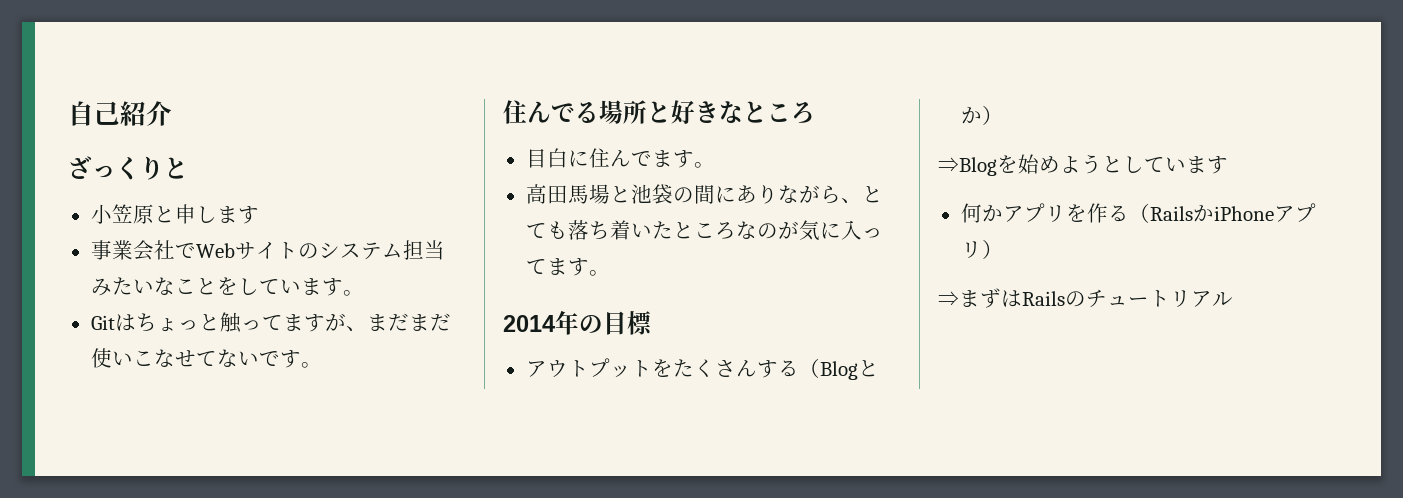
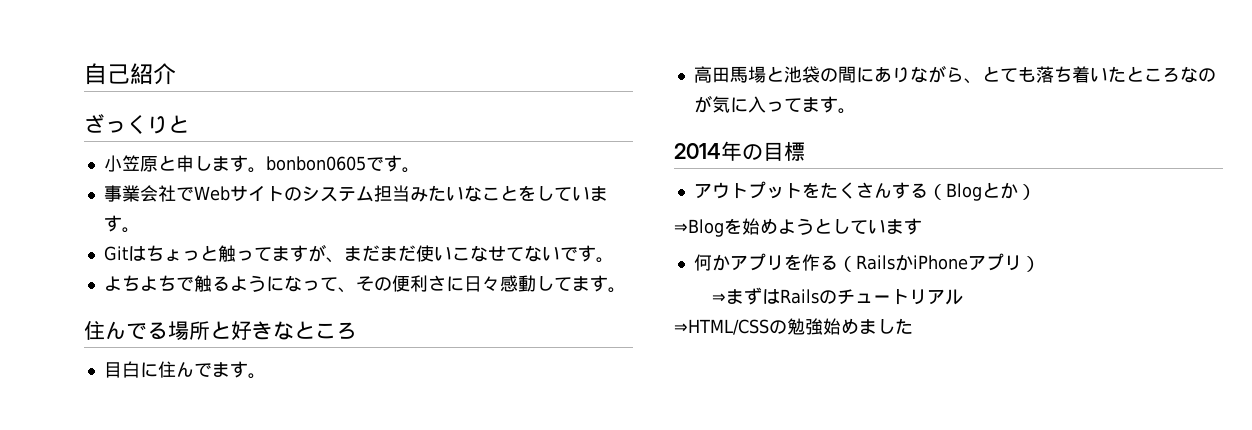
- 小笠原と申します
+ 小笠原と申します。bonbon0605です。
+ よちよちで触るようになって、その便利さに日々感動してます。
+ ⇒HTML/CSSの勉強始めました

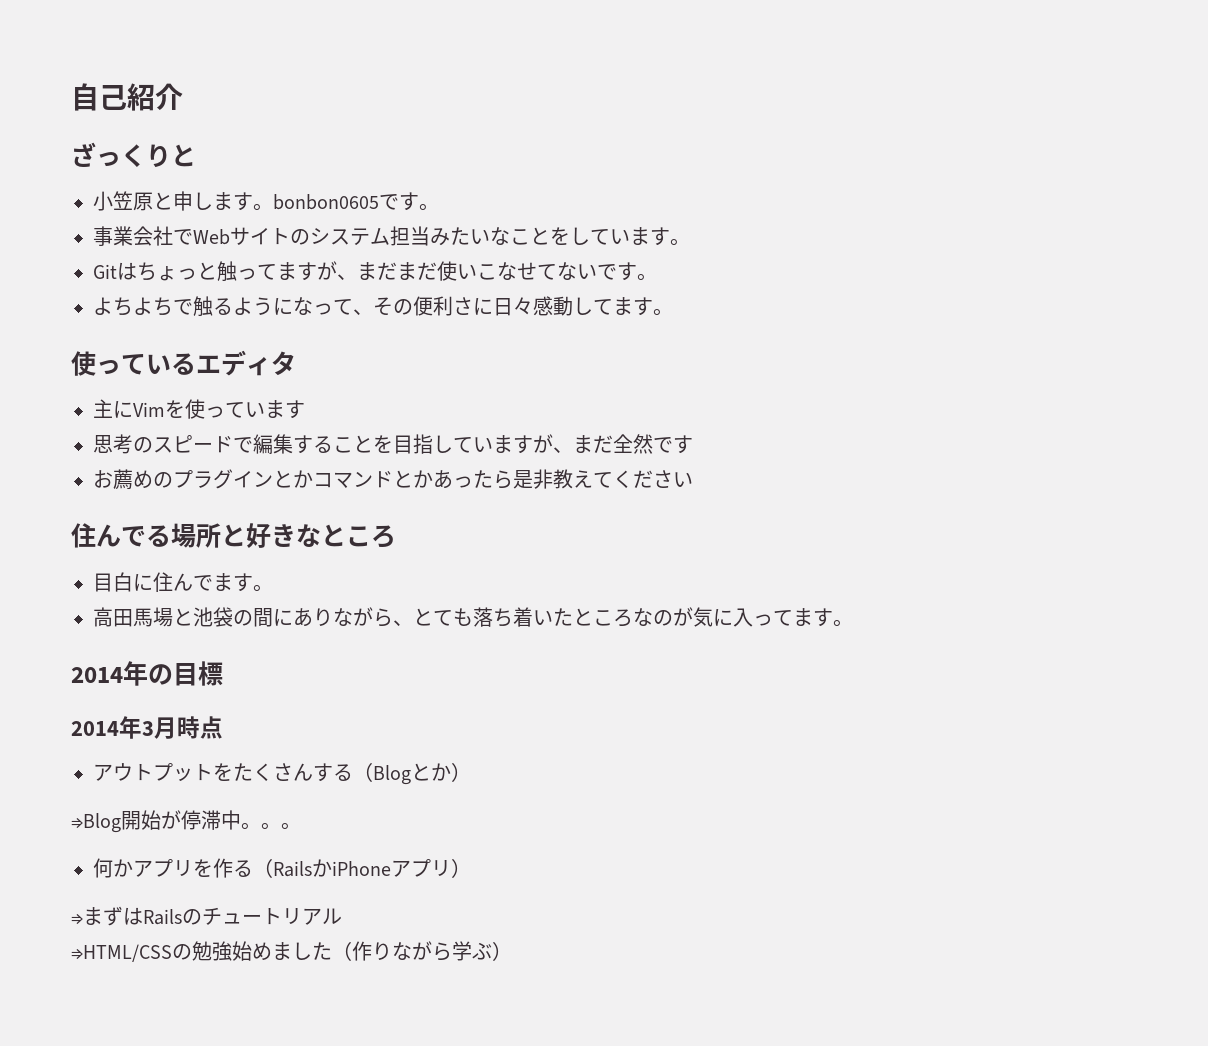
+ 使っているエディタ
+ 主にVimを使っています
+ 思考のスピードで編集することを目指していますが、まだ全然です
+ お薦めのプラグインとかコマンドとかあったら是非教えてください
+ 2014年3月時点
- ⇒Blogを始めようとしています
+ ⇒Blog開始が停滞中。。。
- ⇒HTML/CSSの勉強始めました
+ ⇒HTML/CSSの勉強始めました（作りながら学ぶ）

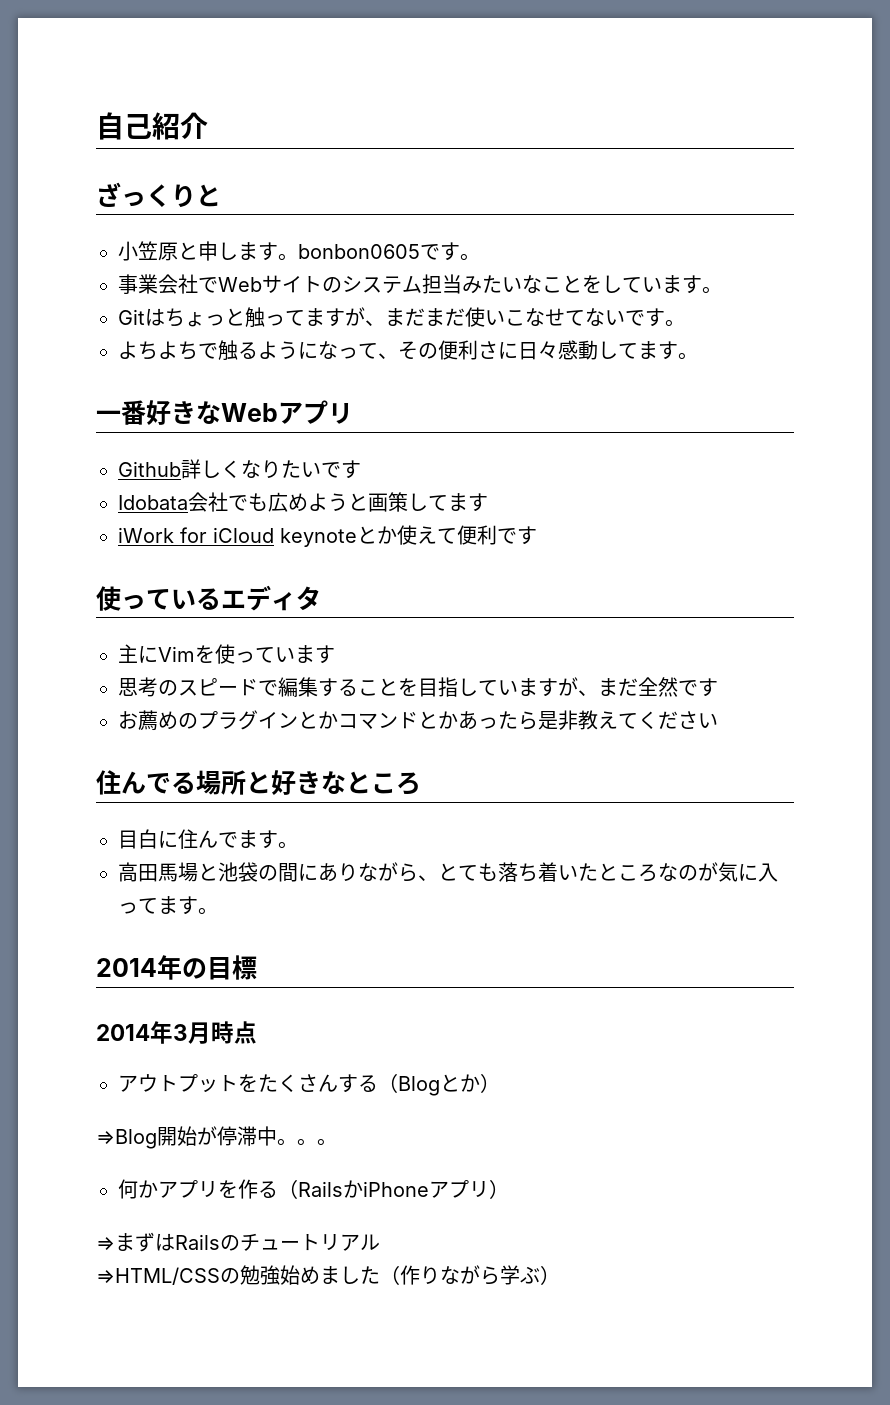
+ 一番好きなWebアプリ
+ Github詳しくなりたいです
+ Idobata会社でも広めようと画策してます
+ iWork for iCloud keynoteとか使えて便利です

